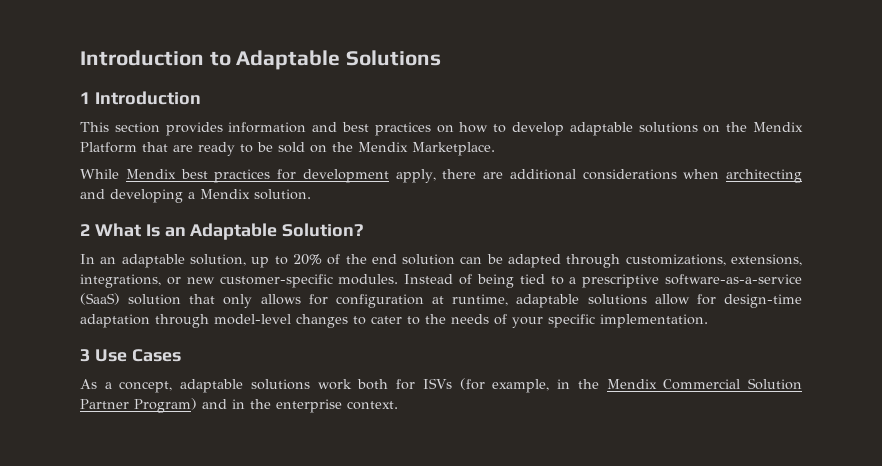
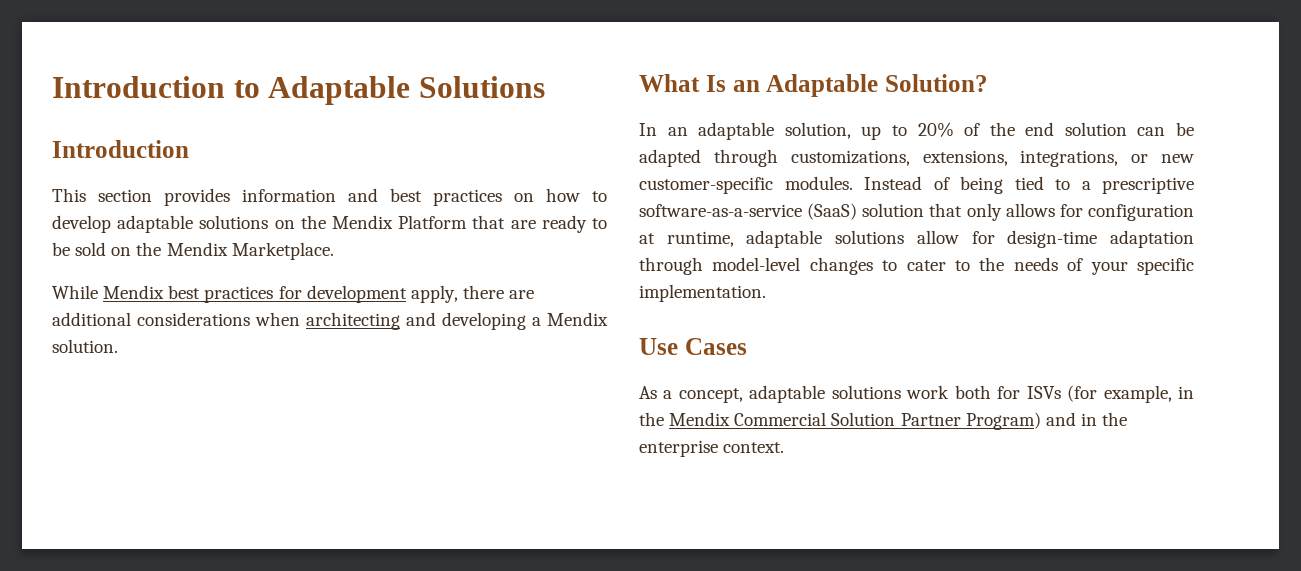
  Introduction to Adaptable Solutions
- 1 Introduction
+ Introduction
- 2 What Is an Adaptable Solution?
+ What Is an Adaptable Solution?
- 3 Use Cases
+ Use Cases

